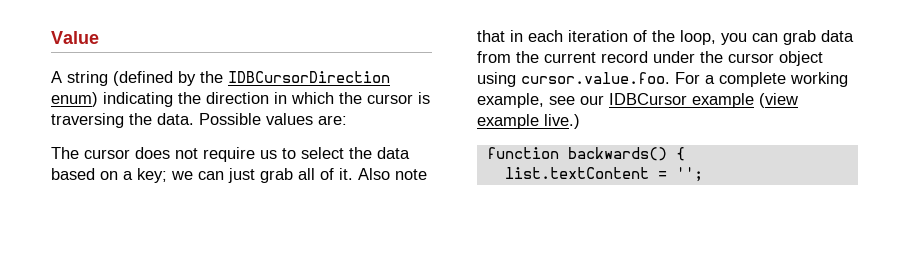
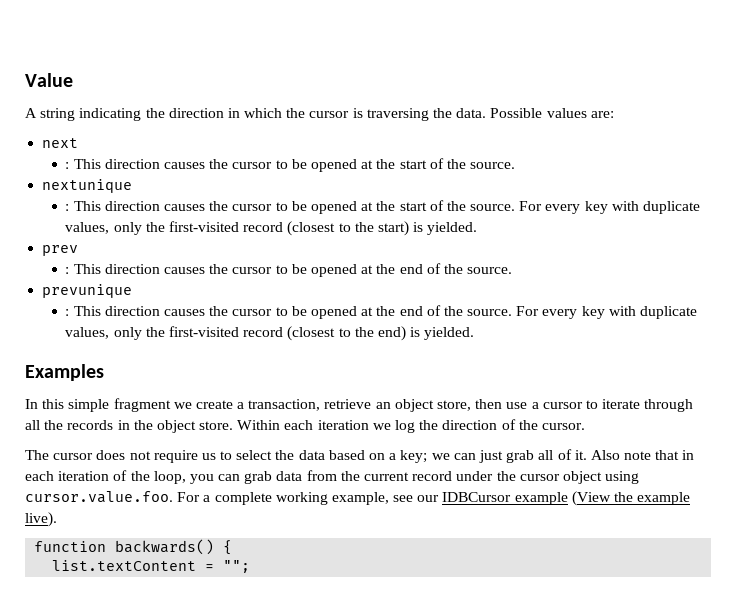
- A string (defined by the IDBCursorDirection enum) indicating the direction in which the cursor is traversing the data.
+ A string indicating the direction in which the cursor is traversing the data.
+ next
+ : This direction causes the cursor to be opened at the start of the source.
+ nextunique
+ : This direction causes the cursor to be opened at the start of the source. For every key with duplicate values, only the first-visited record (closest to the start) is yielded.
+ prev
+ : This direction causes the cursor to be opened at the end of the source.
+ prevunique
+ : This direction causes the cursor to be opened at the end of the source. For every key with duplicate values, only the first-visited record (closest to the end) is yielded.
+ Examples
+ In this simple fragment we create a transaction, retrieve an object store, then use a cursor to iterate through all the records in the object store. Within each iteration we log the direction of the cursor.
- Also note that in each iteration of the loop, you can grab data from the current record under the cursor object using cursor.value.foo. For a complete working example, see our IDBCursor example (view example live.)
+ Also note that in each iteration of the loop, you can grab data from the current record under the cursor object using cursor.value.foo. For a complete working example, see our IDBCursor example (View the example live).
- list.textContent = '';
+ list.textContent = "";

